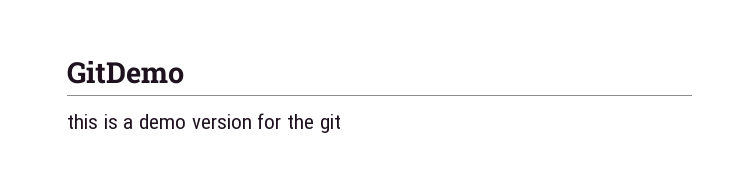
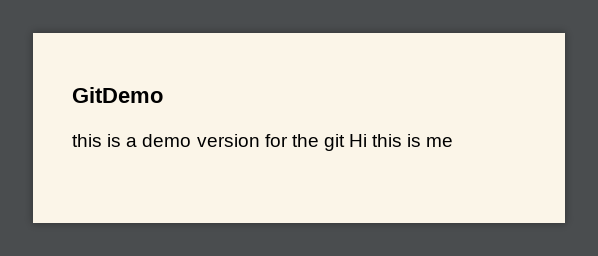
- this is a demo version for the git
+ this is a demo version for the git Hi this is me

